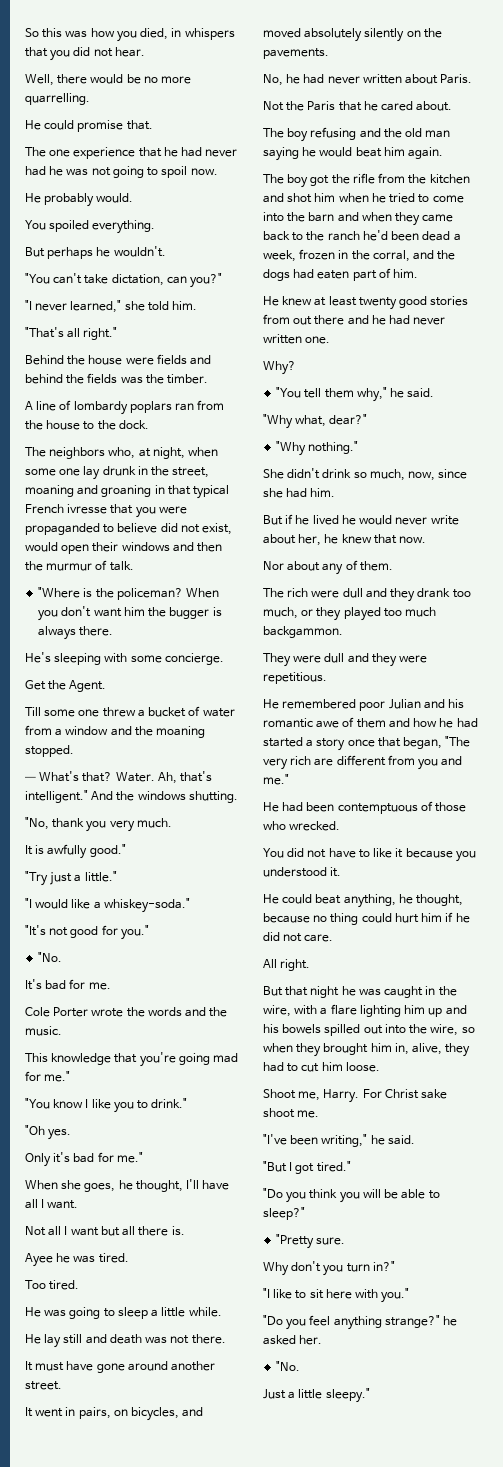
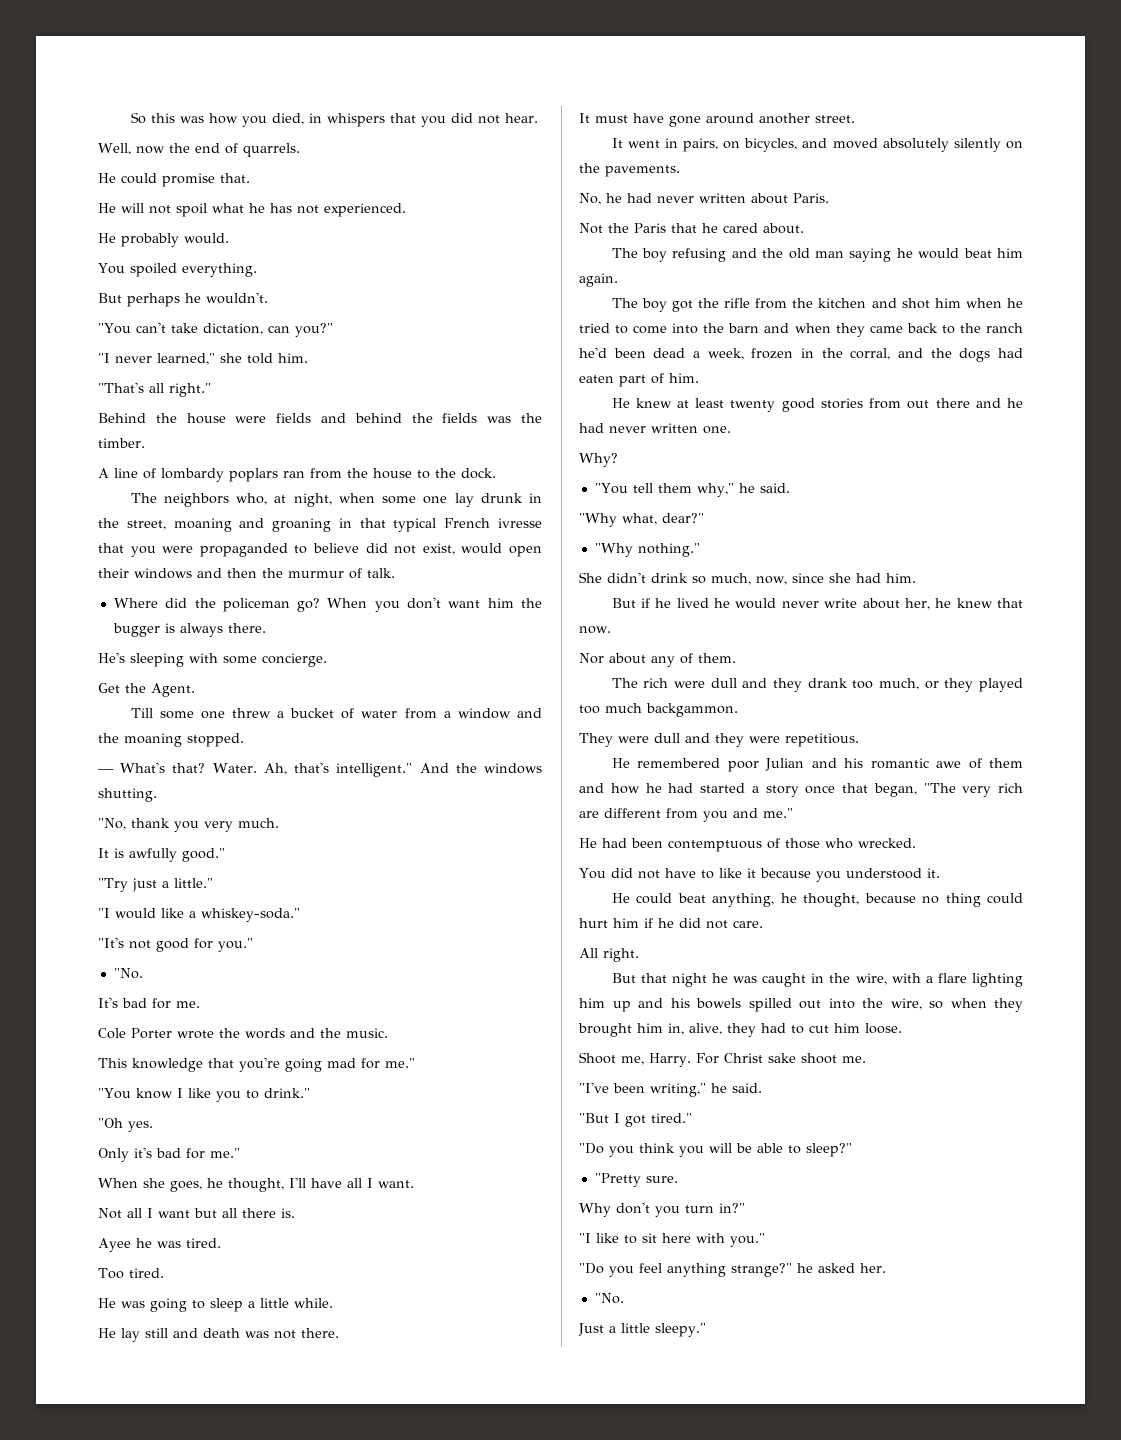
- Well, there would be no more quarrelling.
+ Well, now the end of quarrels.
  He could promise that.
- The one experience that he had never had he was not going to spoil now.
+ He will not spoil what he has not experienced.
- "Where is the policeman?
+ Where did the policeman go?

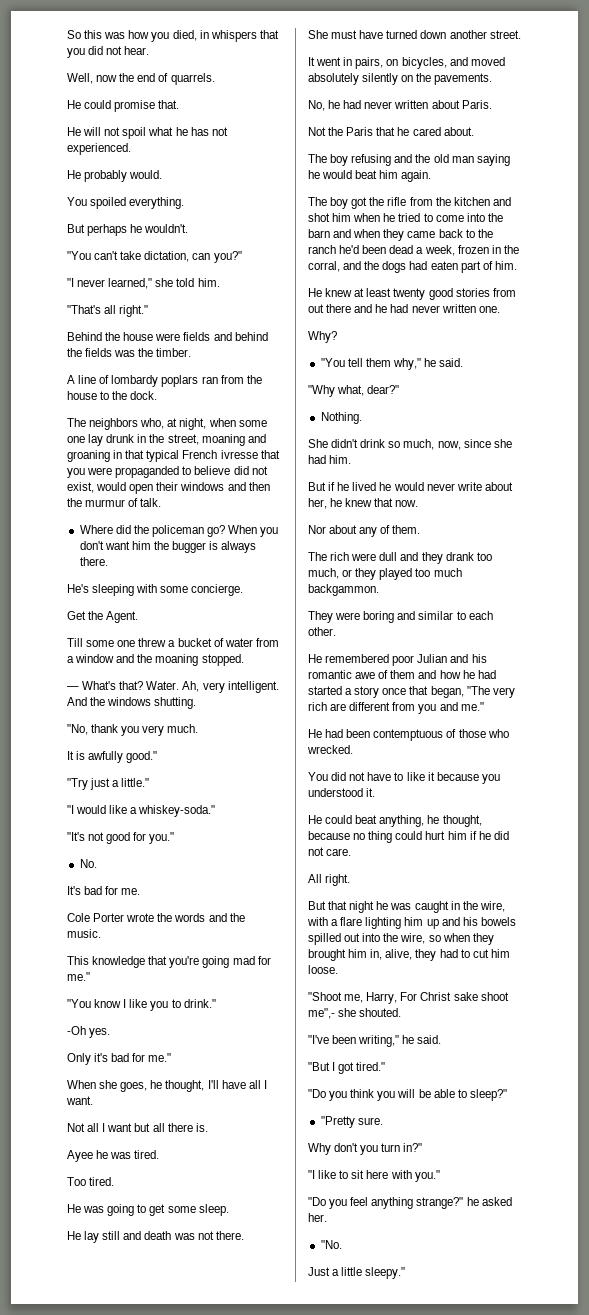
- Ah, that's intelligent."
+ Ah, very intelligent.
  "It's not good for you."
- "No.
+ No.
- "Oh yes.
+ -Oh yes.
- He was going to sleep a little while.
+ He was going to get some sleep.
- It must have gone around another street.
+ She must have turned down another street.
- "Why nothing."
+ Nothing.
- They were dull and they were repetitious.
+ They were boring and similar to each other.
- Shoot me, Harry. For Christ sake shoot me.
+ "Shoot me, Harry, For Christ sake shoot me",- she shouted.

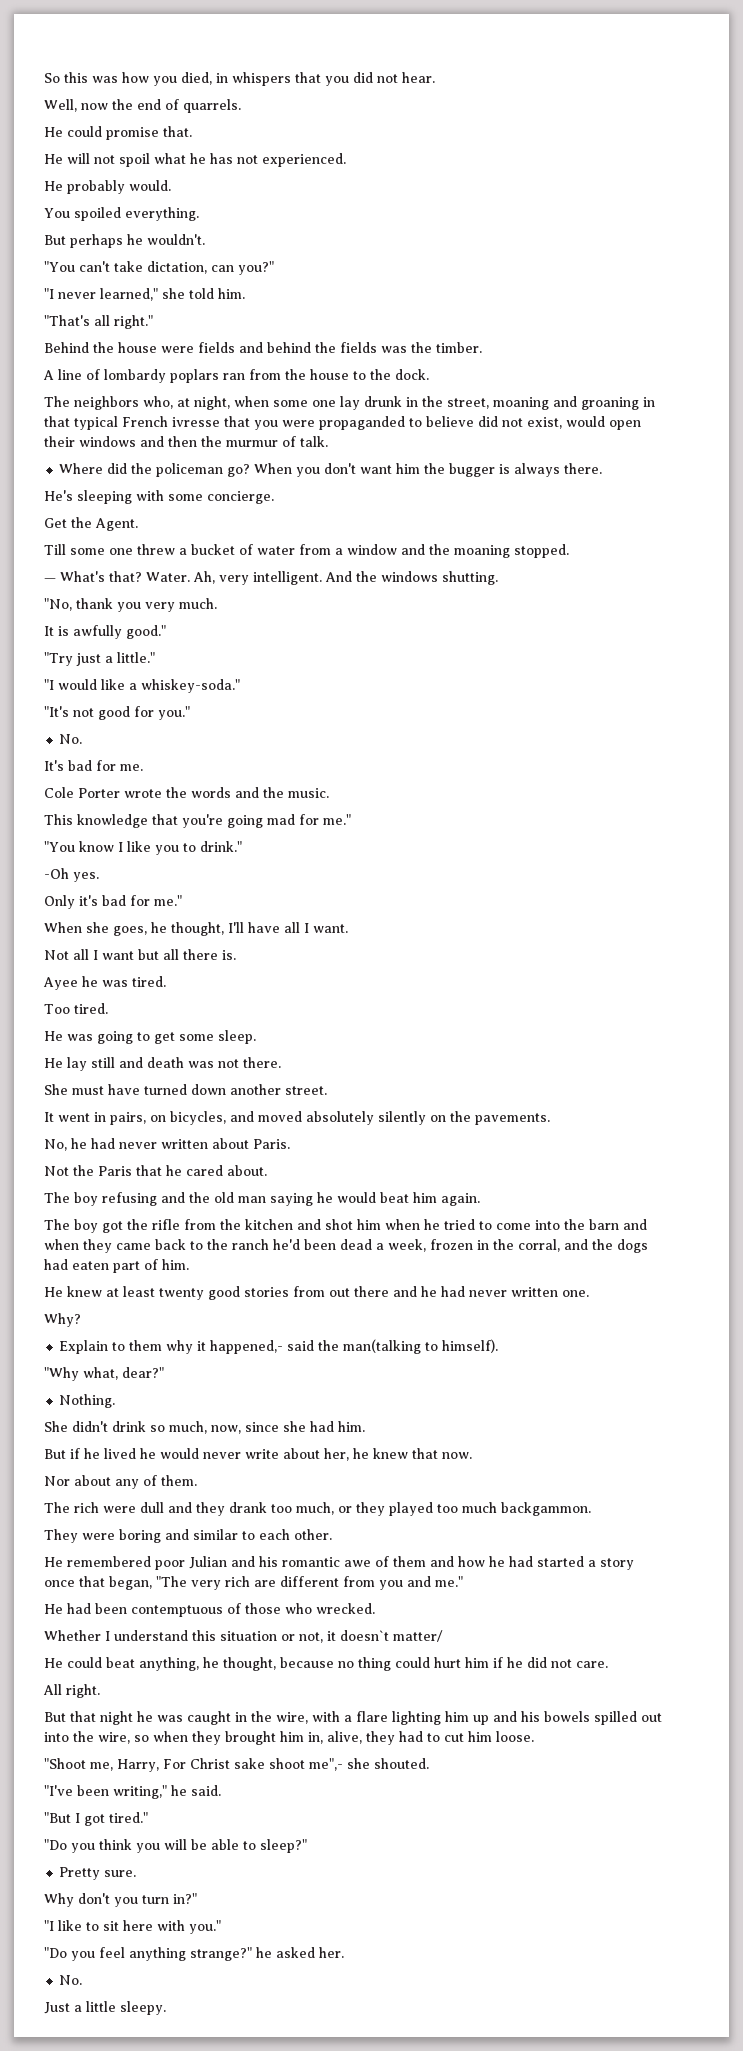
- "You tell them why," he said.
+ Explain to them why it happened,- said the man(talking to himself).
- You did not have to like it because you understood it.
+ Whether I understand this situation or not, it doesn`t matter/
- "Pretty sure.
+ Pretty sure.
  "Do you feel anything strange?" he asked her.
- "No.
+ No.
- Just a little sleepy."
+ Just a little sleepy.

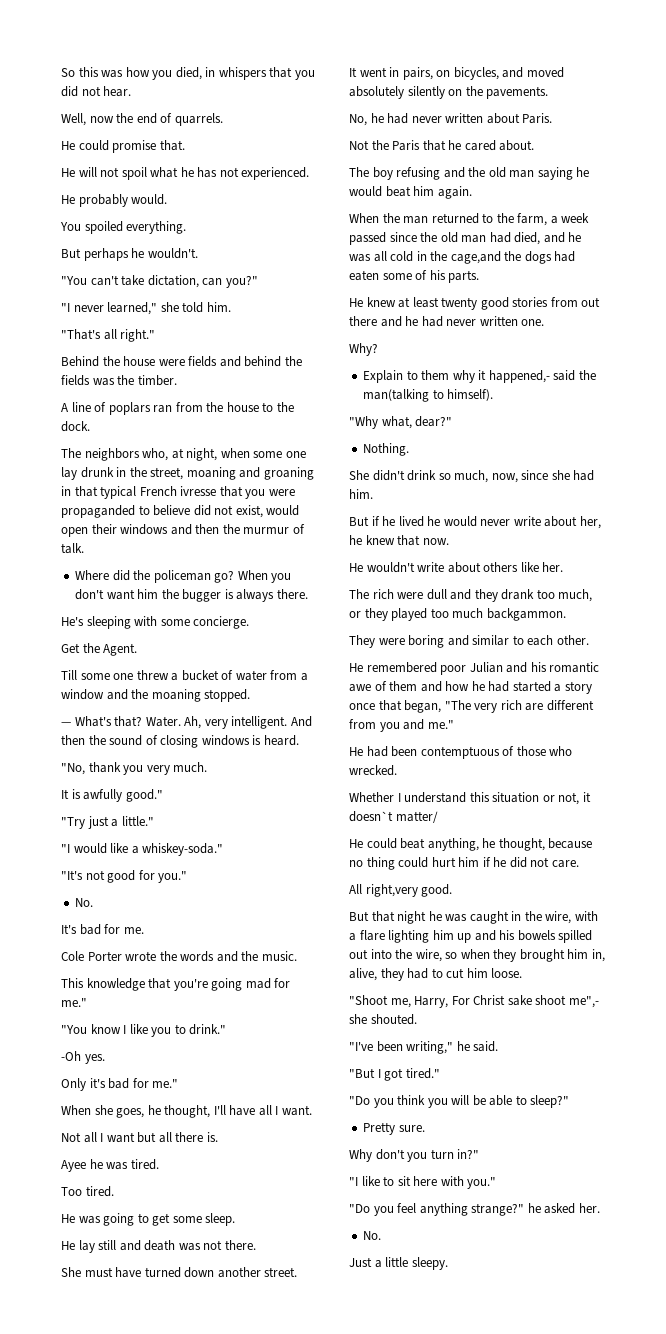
- A line of lombardy poplars ran from the house to the dock.
+ A line of poplars ran from the house to the dock.
- And the windows shutting.
+ And then the sound of closing windows is heard.
- The boy got the rifle from the kitchen and shot him when he tried to come into the barn and when they came back to the ranch he'd been dead a week, frozen in the corral, and the dogs had eaten part of him.
+ When the man returned to the farm, a week passed since the old man had died, and he was all cold in the cage,and the dogs had eaten some of his parts.
- Nor about any of them.
+ He wouldn't write about others like her.
- All right.
+ All right,very good.

